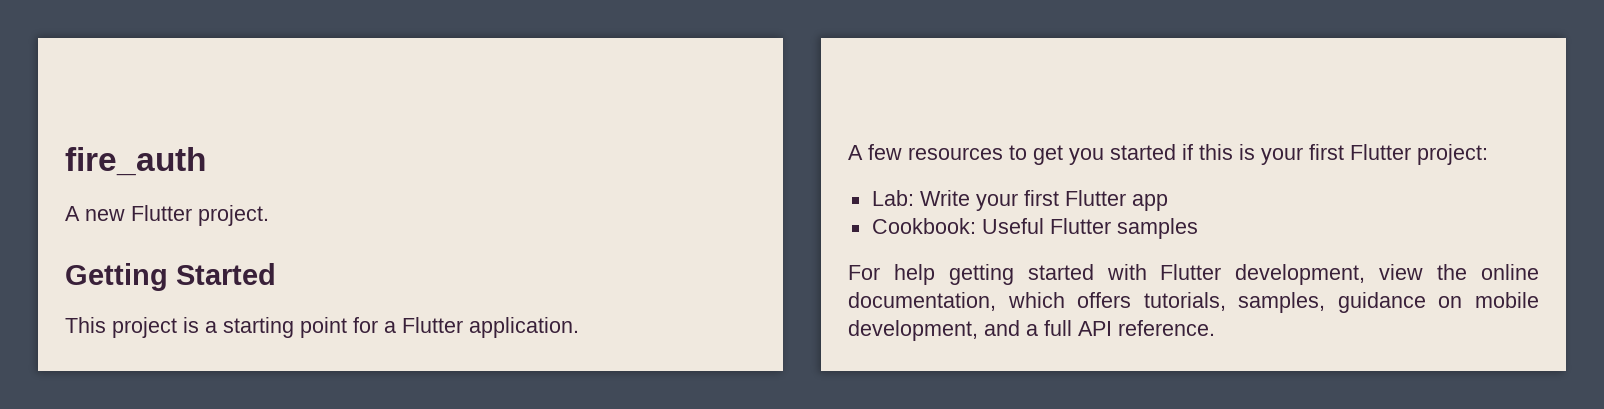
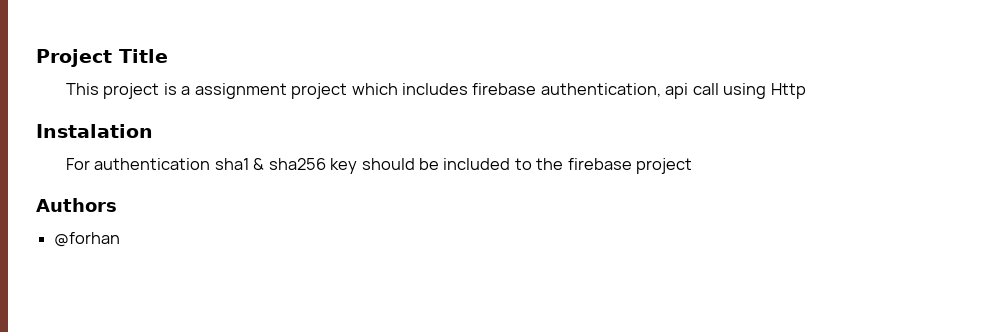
- fire_auth
- A new Flutter project.
- Getting Started
- This project is a starting point for a Flutter application.
- A few resources to get you started if this is your first Flutter project:
- Lab: Write your first Flutter app
- Cookbook: Useful Flutter samples
- For help getting started with Flutter development, view the online documentation, which offers tutorials, samples, guidance on mobile development, and a full API reference.
+ Project Title
+ This project is a assignment project which includes firebase authentication, api call using Http
+ Instalation
+ For authentication sha1 & sha256 key should be included to the firebase project
+ Authors
+ @forhan

